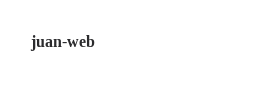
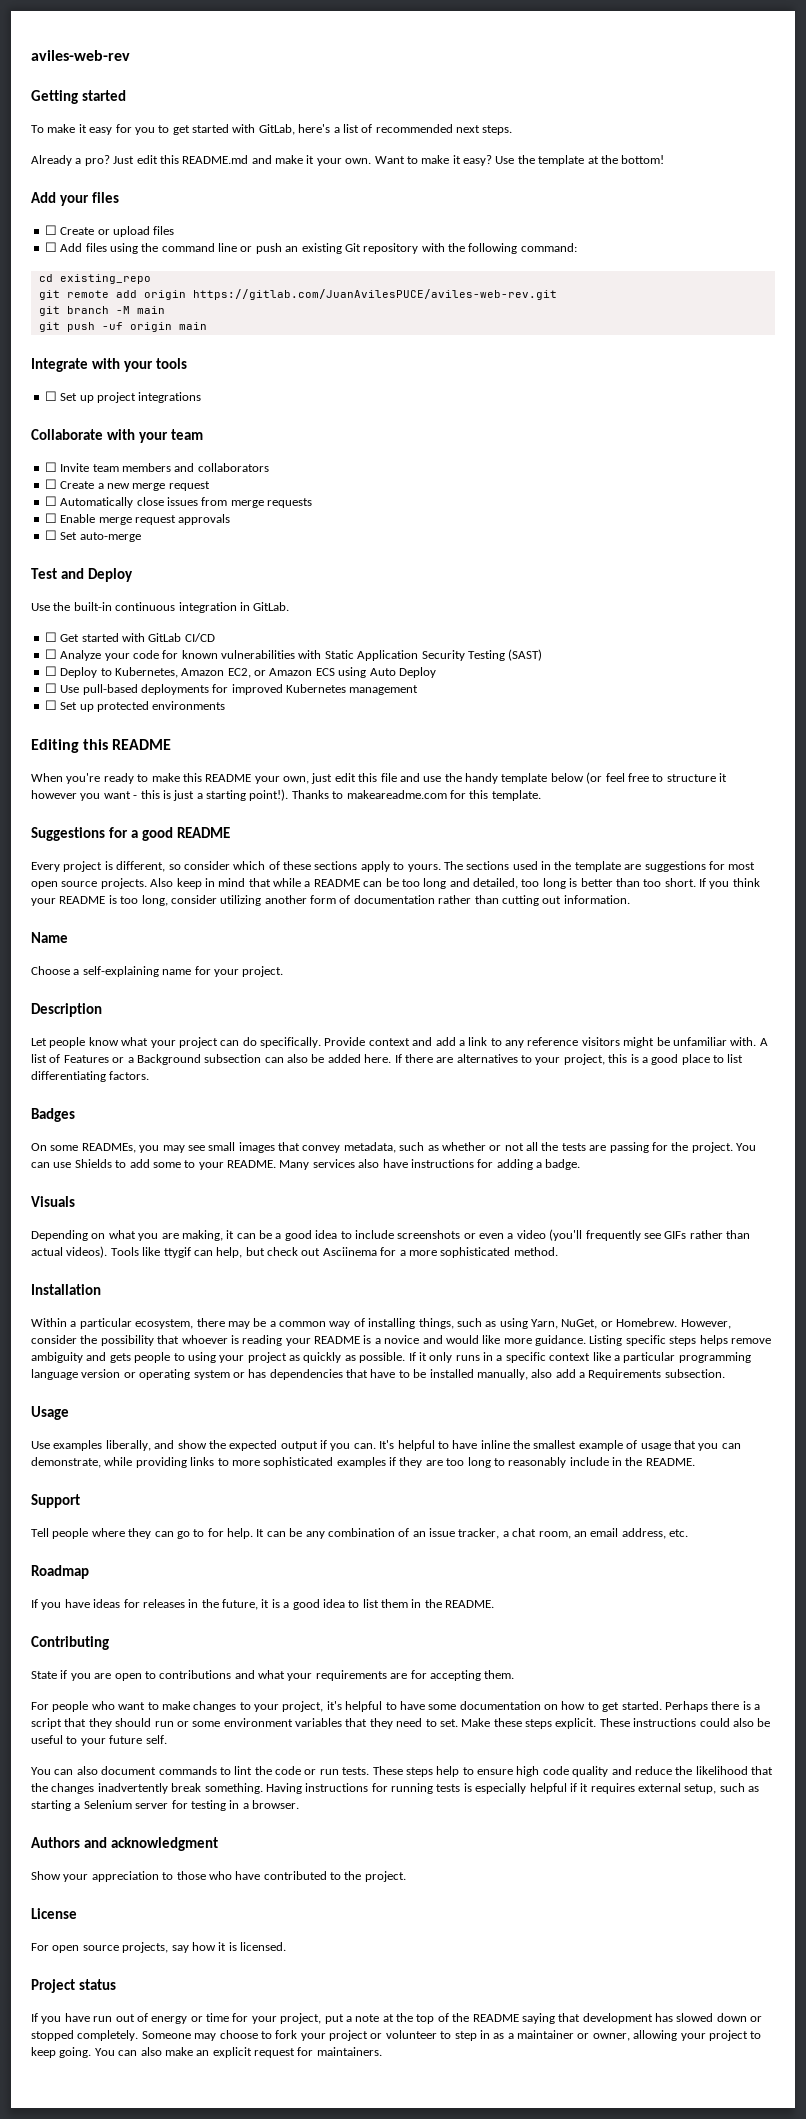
- juan-web
+ aviles-web-rev
+ Getting started
+ To make it easy for you to get started with GitLab, here's a list of recommended next steps.
+ Already a pro? Just edit this README.md and make it your own. Want to make it easy? Use the template at the bottom!
+ Add your files
+ ☐ Create or upload files
+ ☐ Add files using the command line or push an existing Git repository with the following command:
+ cd existing_repo
+ git remote add origin https://gitlab.com/JuanAvilesPUCE/aviles-web-rev.git
+ git branch -M main
+ git push -uf origin main
+ Integrate with your tools
+ ☐ Set up project integrations
+ Collaborate with your team
+ ☐ Invite team members and collaborators
+ ☐ Create a new merge request
+ ☐ Automatically close issues from merge requests
+ ☐ Enable merge request approvals
+ ☐ Set auto-merge
+ Test and Deploy
+ Use the built-in continuous integration in GitLab.
+ ☐ Get started with GitLab CI/CD
+ ☐ Analyze your code for known vulnerabilities with Static Application Security Testing (SAST)
+ ☐ Deploy to Kubernetes, Amazon EC2, or Amazon ECS using Auto Deploy
+ ☐ Use pull-based deployments for improved Kubernetes management
+ ☐ Set up protected environments
+ Editing this README
+ When you're ready to make this README your own, just edit this file and use the handy template below (or feel free to structure it however you want - this is just a starting point!). Thanks to makeareadme.com for this template.
+ Suggestions for a good README
+ Every project is different, so consider which of these sections apply to yours. The sections used in the template are suggestions for most open source projects. Also keep in mind that while a README can be too long and detailed, too long is better than too short. If you think your README is too long, consider utilizing another form of documentation rather than cutting out information.
+ Name
+ Choose a self-explaining name for your project.
+ Description
+ Let people know what your project can do specifically. Provide context and add a link to any reference visitors might be unfamiliar with. A list of Features or a Background subsection can also be added here. If there are alternatives to your project, this is a good place to list differentiating factors.
+ Badges
+ On some READMEs, you may see small images that convey metadata, such as whether or not all the tests are passing for the project. You can use Shields to add some to your README. Many services also have instructions for adding a badge.
+ Visuals
+ Depending on what you are making, it can be a good idea to include screenshots or even a video (you'll frequently see GIFs rather than actual videos). Tools like ttygif can help, but check out Asciinema for a more sophisticated method.
+ Installation
+ Within a particular ecosystem, there may be a common way of installing things, such as using Yarn, NuGet, or Homebrew. However, consider the possibility that whoever is reading your README is a novice and would like more guidance. Listing specific steps helps remove ambiguity and gets people to using your project as quickly as possible. If it only runs in a specific context like a particular programming language version or operating system or has dependencies that have to be installed manually, also add a Requirements subsection.
+ Usage
+ Use examples liberally, and show the expected output if you can. It's helpful to have inline the smallest example of usage that you can demonstrate, while providing links to more sophisticated examples if they are too long to reasonably include in the README.
+ Support
+ Tell people where they can go to for help. It can be any combination of an issue tracker, a chat room, an email address, etc.
+ Roadmap
+ If you have ideas for releases in the future, it is a good idea to list them in the README.
+ Contributing
+ State if you are open to contributions and what your requirements are for accepting them.
+ For people who want to make changes to your project, it's helpful to have some documentation on how to get started. Perhaps there is a script that they should run or some environment variables that they need to set. Make these steps explicit. These instructions could also be useful to your future self.
+ You can also document commands to lint the code or run tests. These steps help to ensure high code quality and reduce the likelihood that the changes inadvertently break something. Having instructions for running tests is especially helpful if it requires external setup, such as starting a Selenium server for testing in a browser.
+ Authors and acknowledgment
+ Show your appreciation to those who have contributed to the project.
+ License
+ For open source projects, say how it is licensed.
+ Project status
+ If you have run out of energy or time for your project, put a note at the top of the README saying that development has slowed down or stopped completely. Someone may choose to fork your project or volunteer to step in as a maintainer or owner, allowing your project to keep going. You can also make an explicit request for maintainers.

